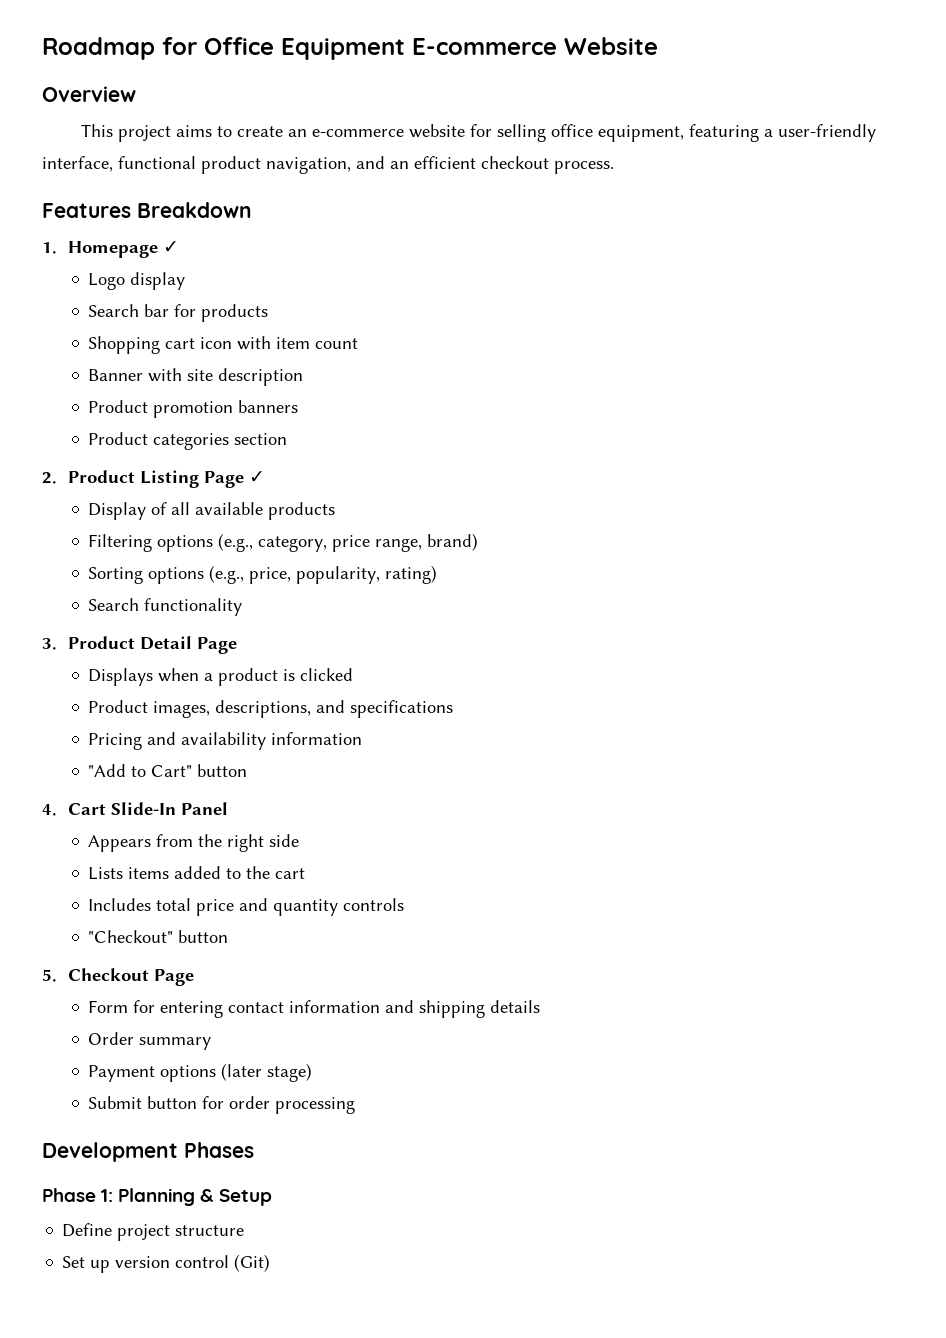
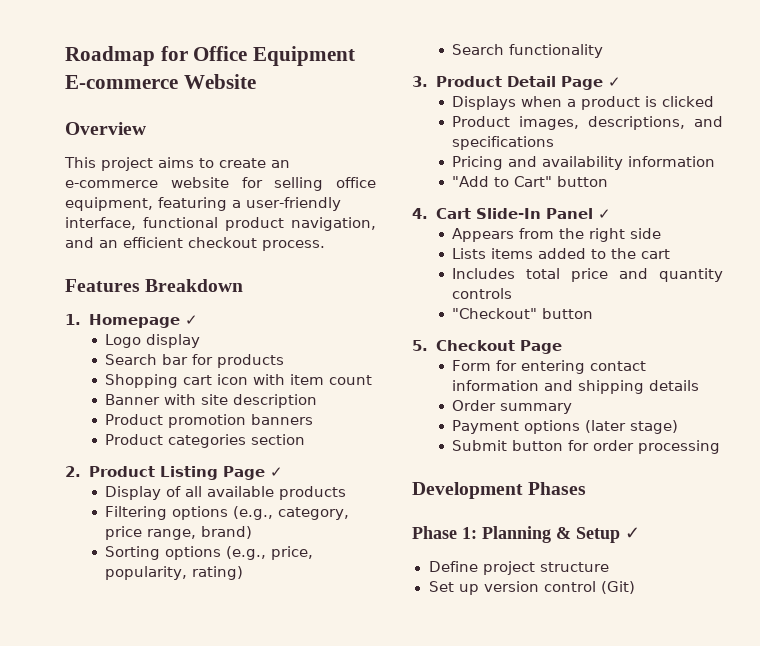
- 3. Product Detail Page
+ 3. Product Detail Page ✓
- 4. Cart Slide-In Panel
+ 4. Cart Slide-In Panel ✓
- Phase 1: Planning & Setup
+ Phase 1: Planning & Setup ✓

